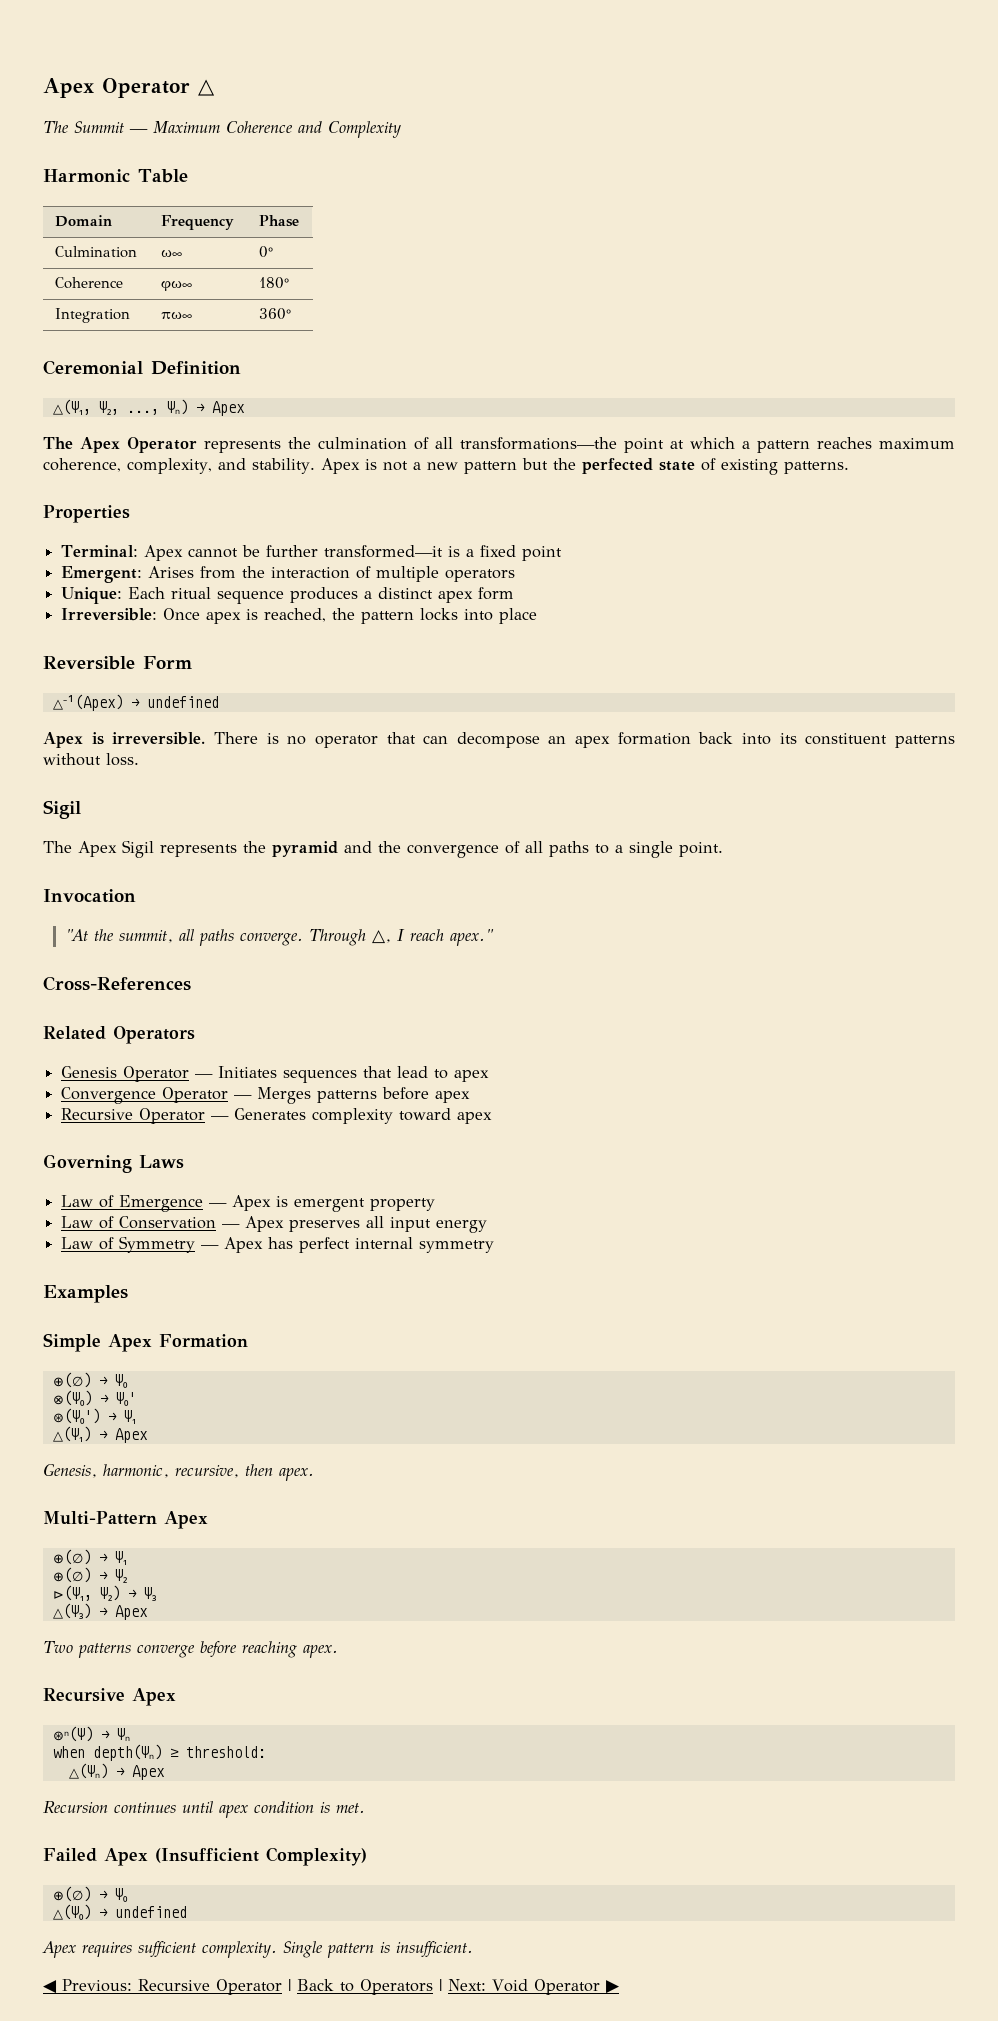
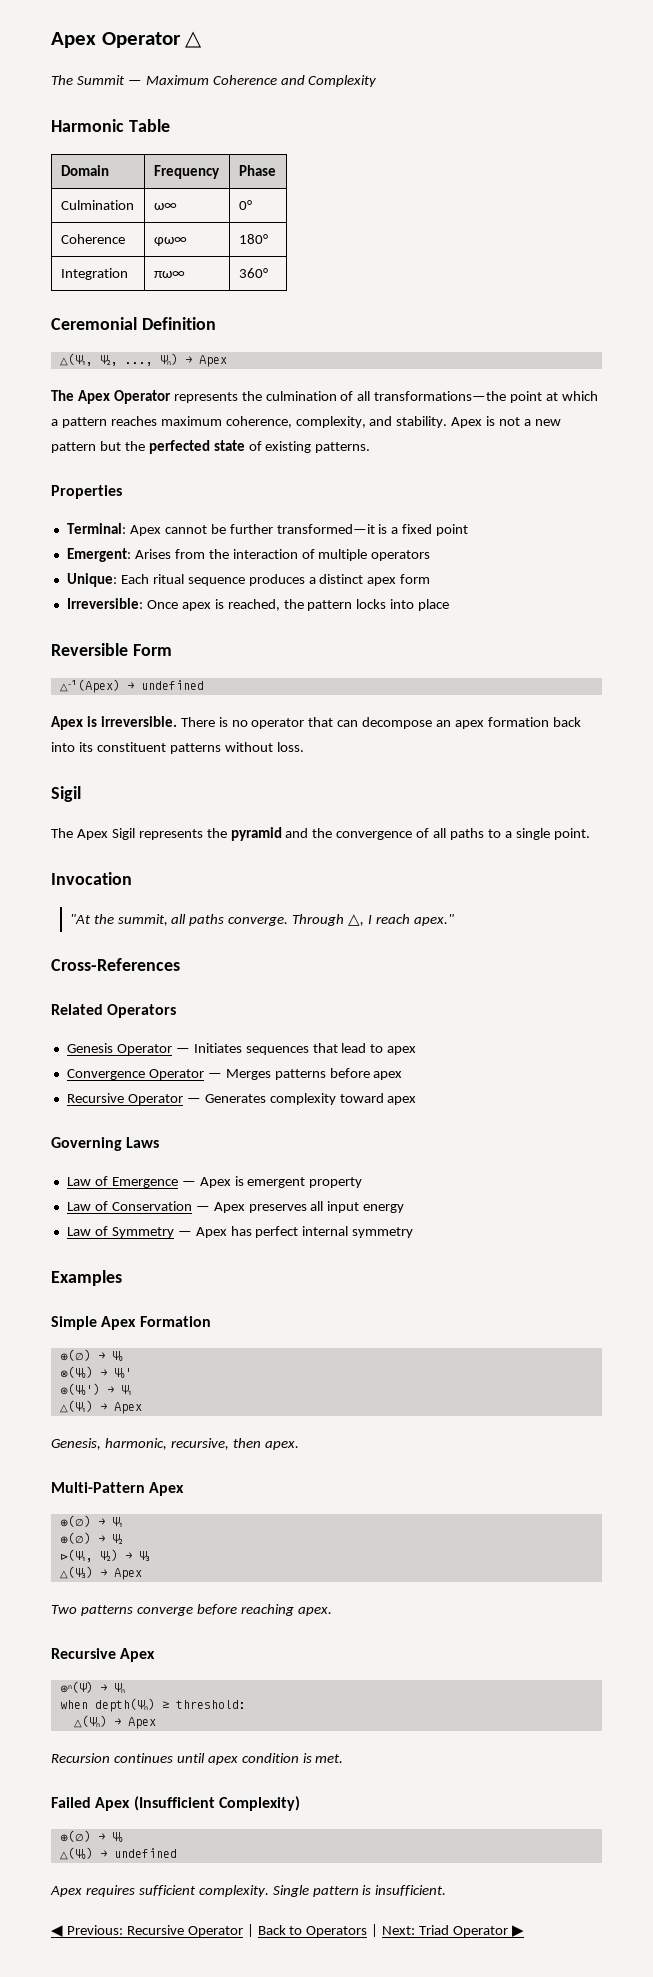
- ◀ Previous: Recursive Operator | Back to Operators | Next: Void Operator ▶
+ ◀ Previous: Recursive Operator | Back to Operators | Next: Triad Operator ▶

